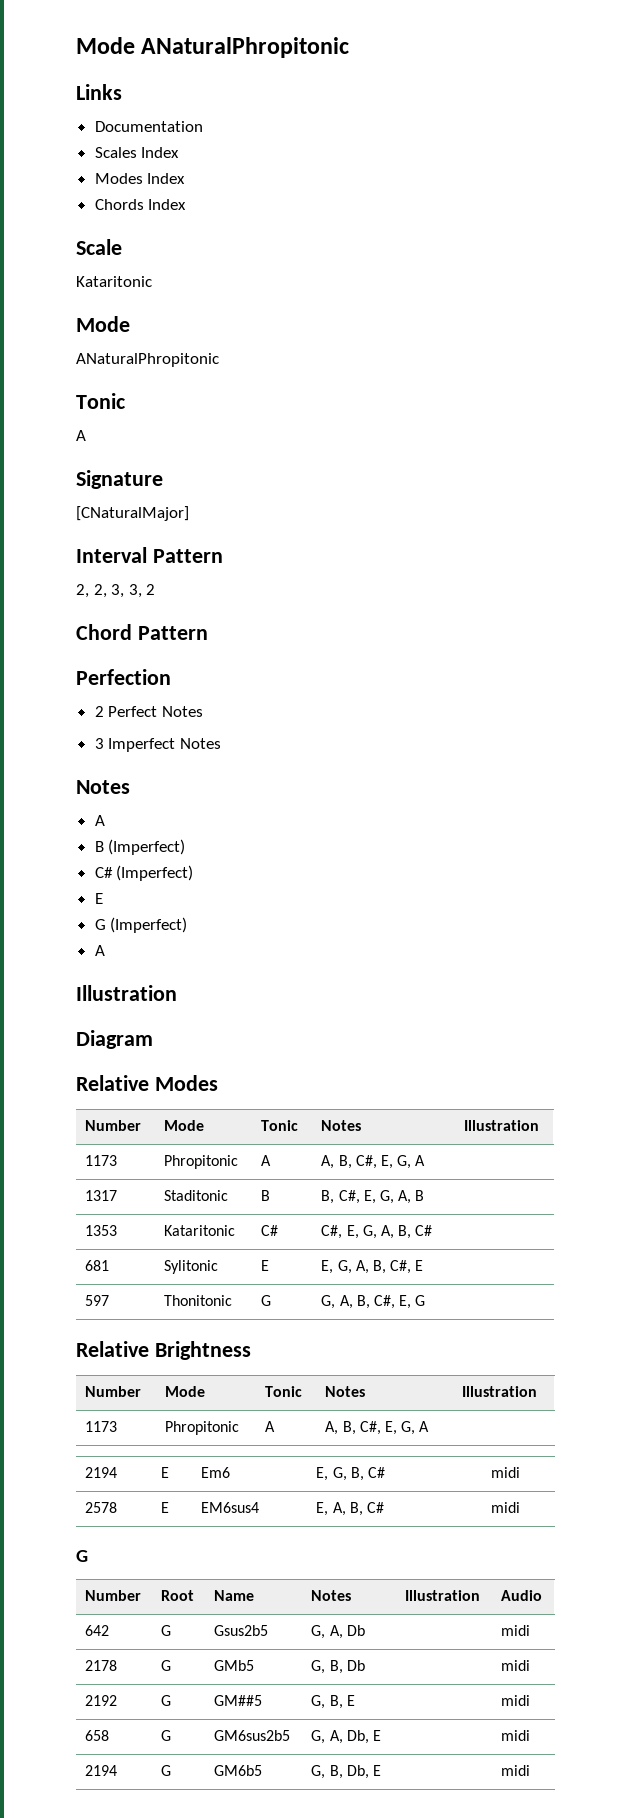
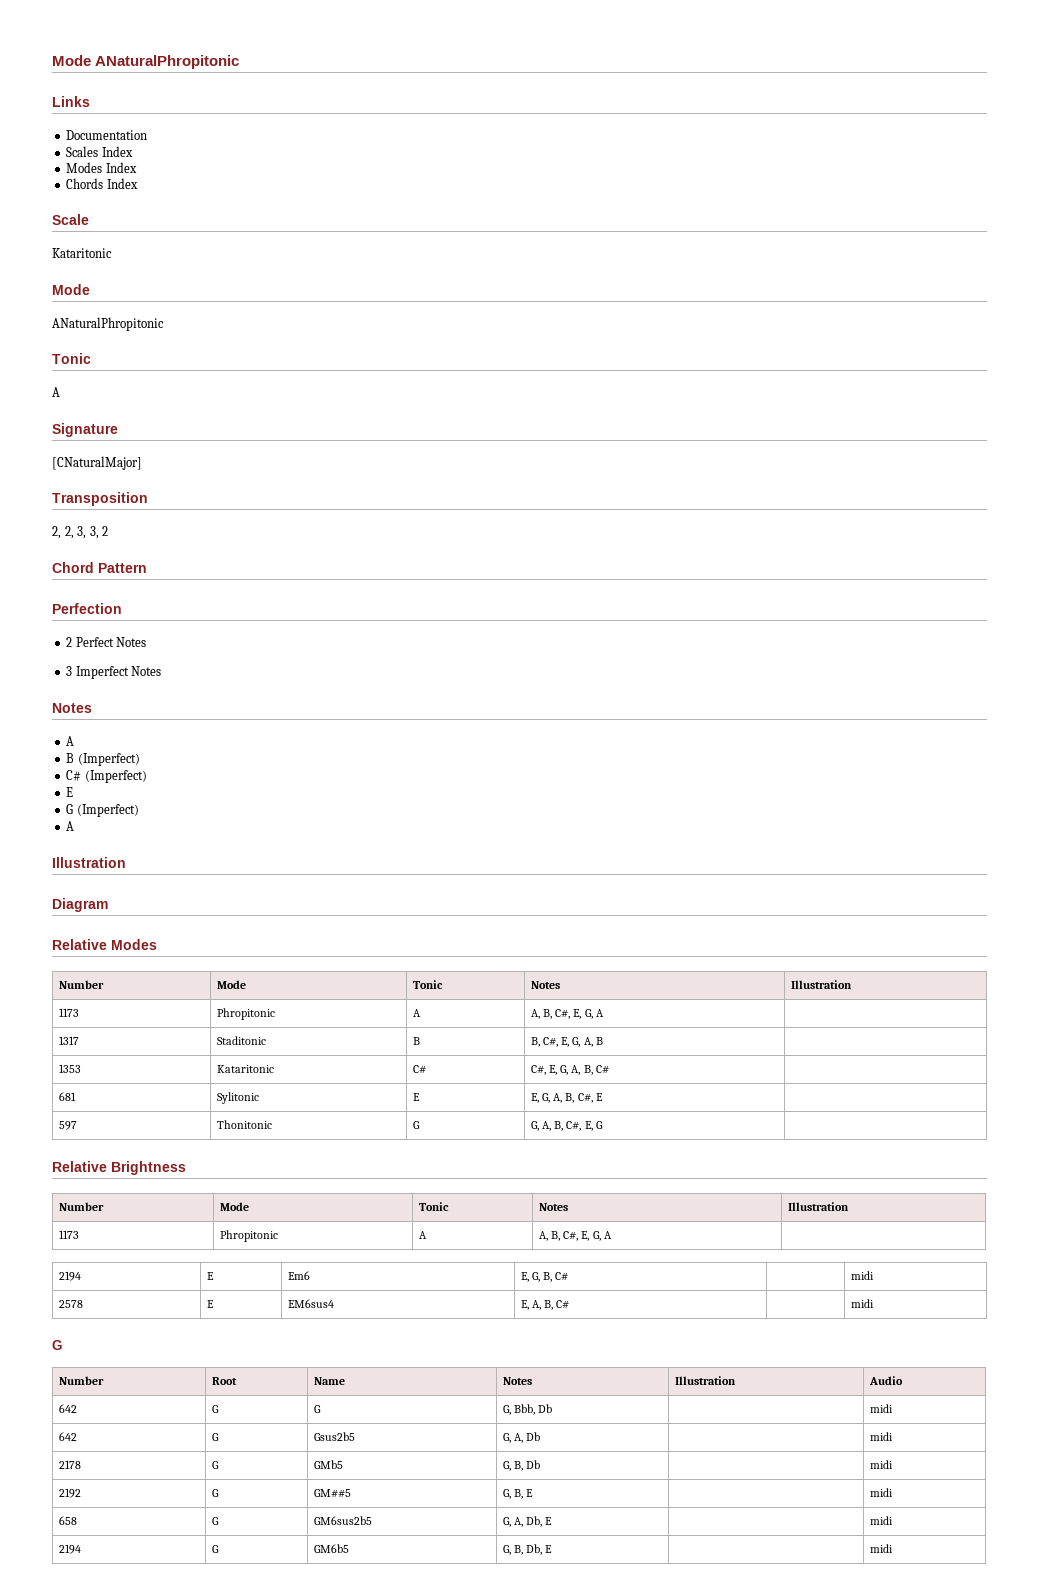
- Interval Pattern
+ Transposition
+ 642 | G | G | G, Bbb, Db | | midi

